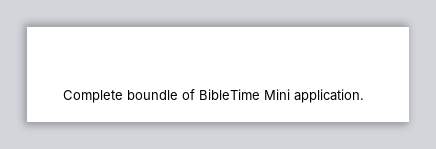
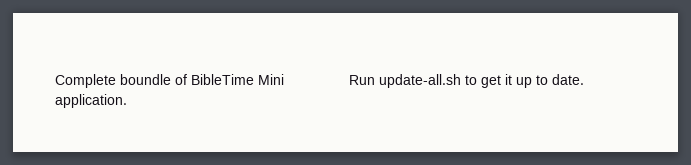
+ Run update-all.sh to get it up to date.

